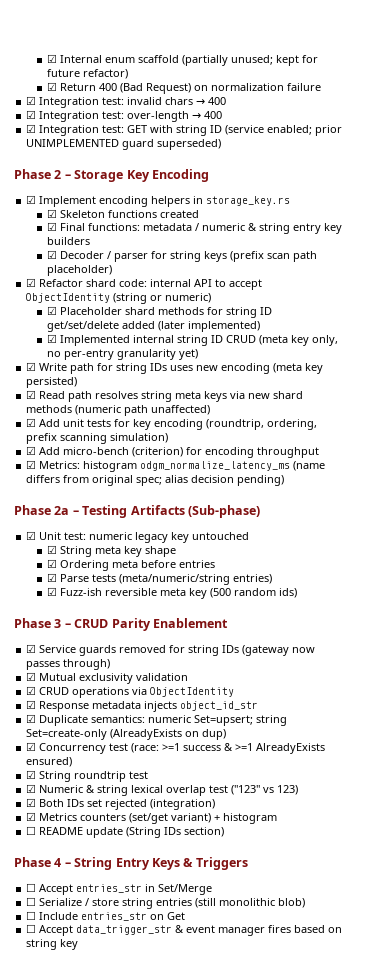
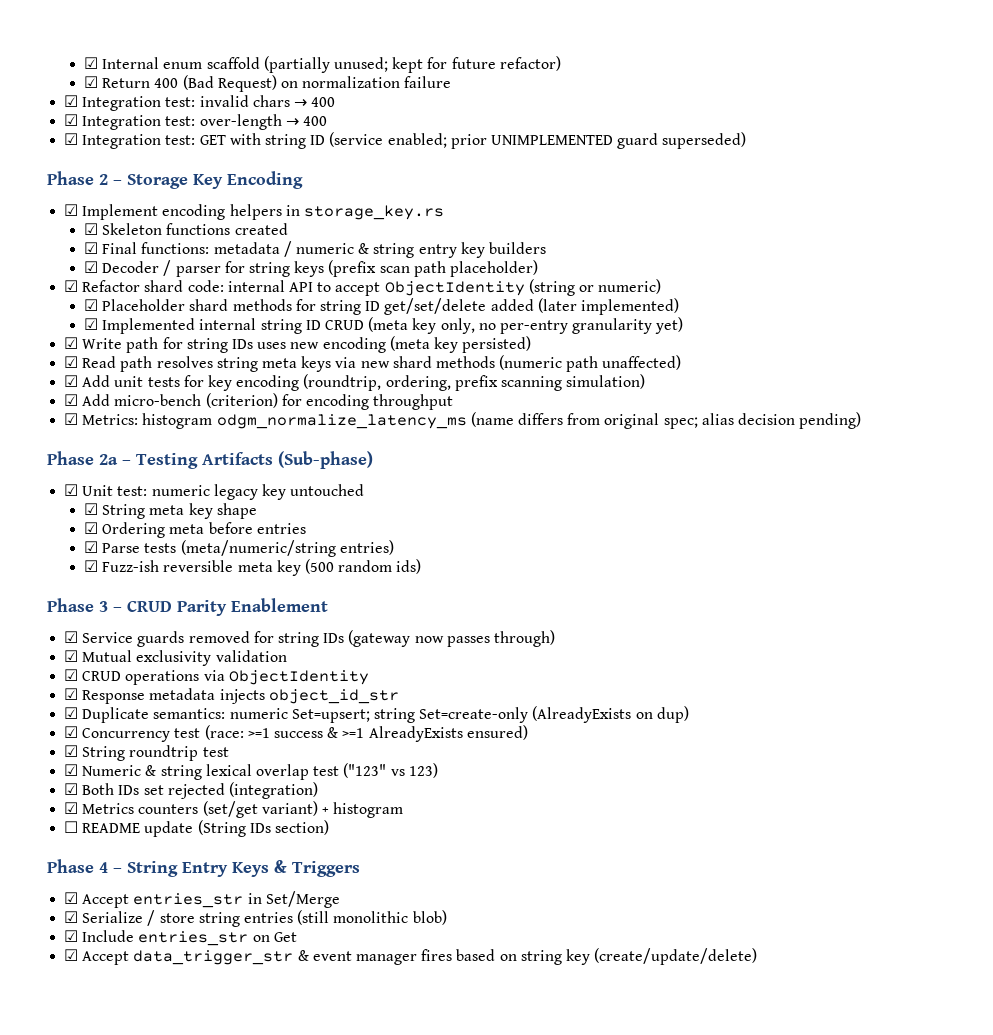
- ☐ Accept entries_str in Set/Merge
+ ☑ Accept entries_str in Set/Merge
- ☐ Serialize / store string entries (still monolithic blob)
+ ☑ Serialize / store string entries (still monolithic blob)
- ☐ Include entries_str on Get
+ ☑ Include entries_str on Get
- ☐ Accept data_trigger_str & event manager fires based on string key
+ ☑ Accept data_trigger_str & event manager fires based on string key (create/update/delete)

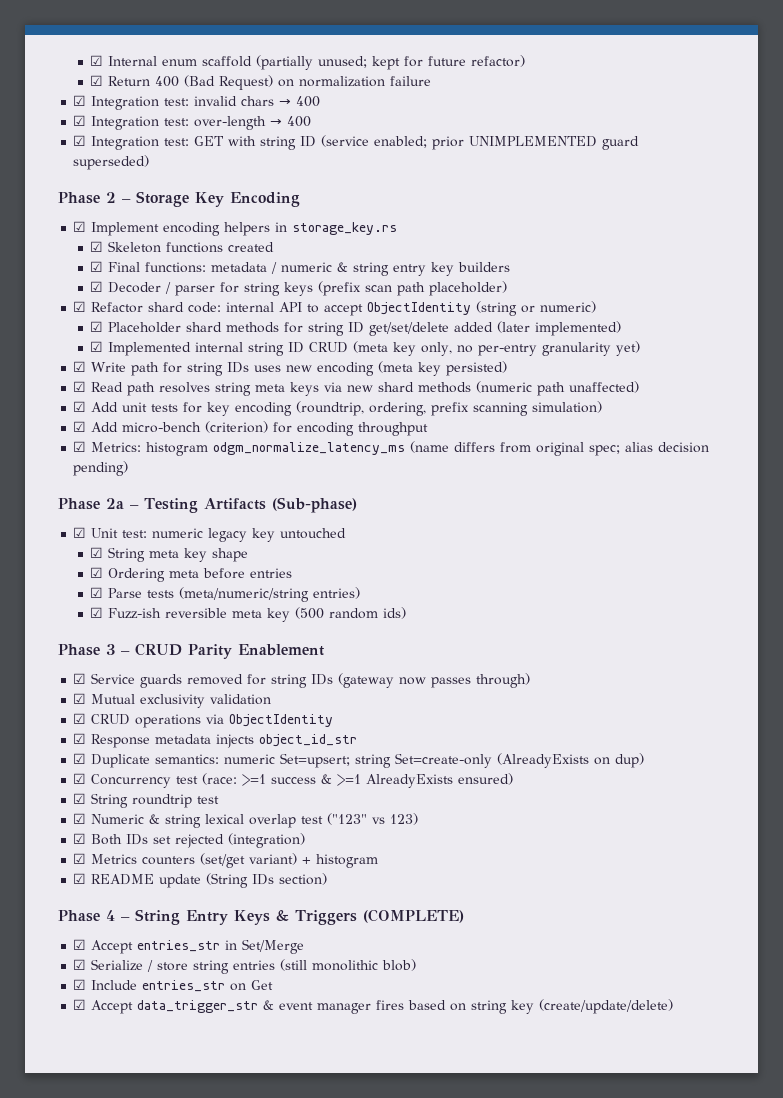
- ☐ README update (String IDs section)
+ ☑ README update (String IDs section)
- Phase 4 – String Entry Keys & Triggers
+ Phase 4 – String Entry Keys & Triggers (COMPLETE)

